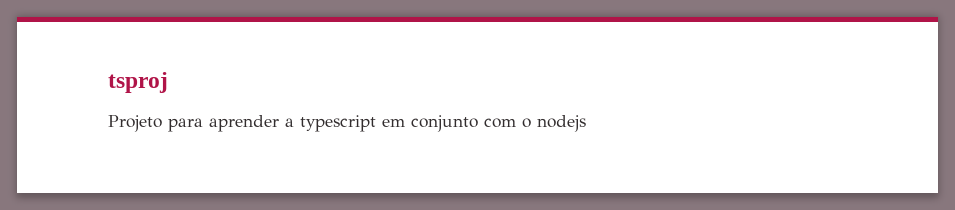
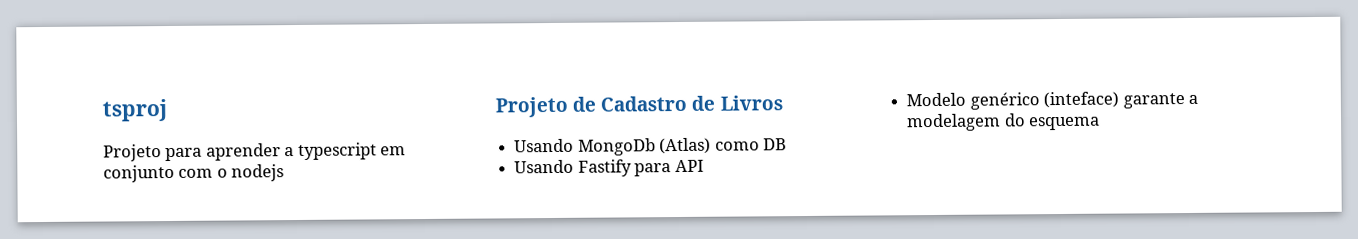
+ Projeto de Cadastro de Livros
+ Usando MongoDb (Atlas) como DB
+ Usando Fastify para API
+ Modelo genérico (inteface) garante a modelagem do esquema

